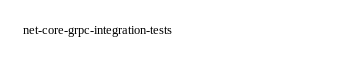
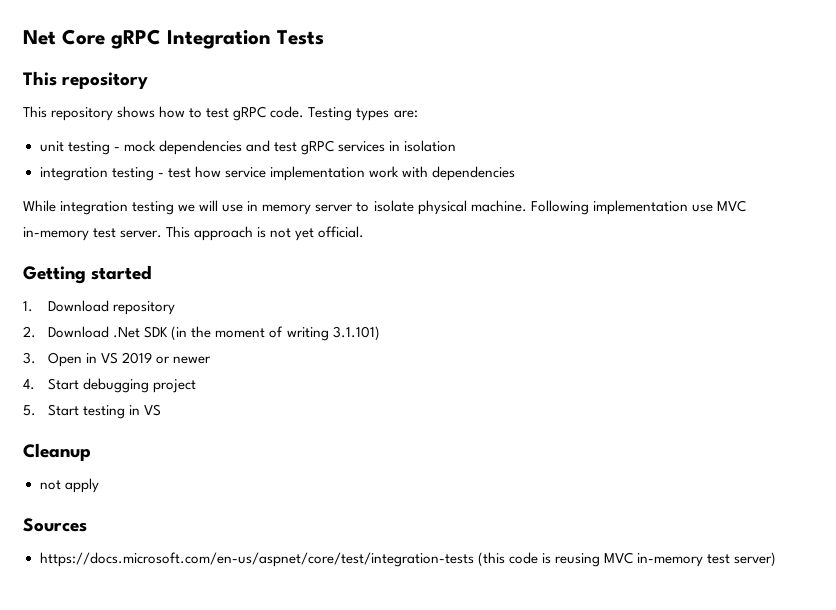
- net-core-grpc-integration-tests
+ Net Core gRPC Integration Tests
+ This repository
+ This repository shows how to test gRPC code. Testing types are:
+ unit testing - mock dependencies and test gRPC services in isolation
+ integration testing - test how service implementation work with dependencies
+ While integration testing we will use in memory server to isolate physical machine. Following implementation use MVC in-memory test server. This approach is not yet official.
+ Getting started
+ 1. Download repository
+ 2. Download .Net SDK (in the moment of writing 3.1.101)
+ 3. Open in VS 2019 or newer
+ 4. Start debugging project
+ 5. Start testing in VS
+ Cleanup
+ not apply
+ Sources
+ https://docs.microsoft.com/en-us/aspnet/core/test/integration-tests (this code is reusing MVC in-memory test server)

